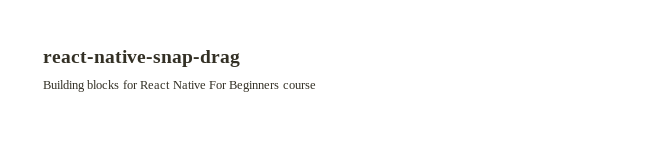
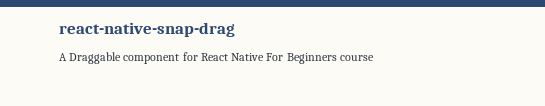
- Building blocks for React Native For Beginners course
+ A Draggable component for React Native For Beginners course

